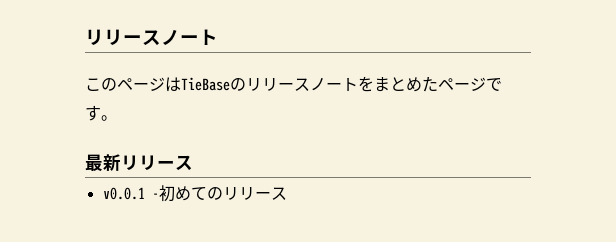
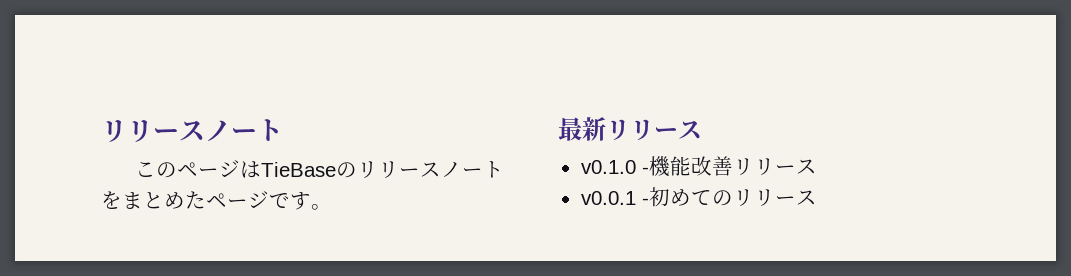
+ v0.1.0 -機能改善リリース

